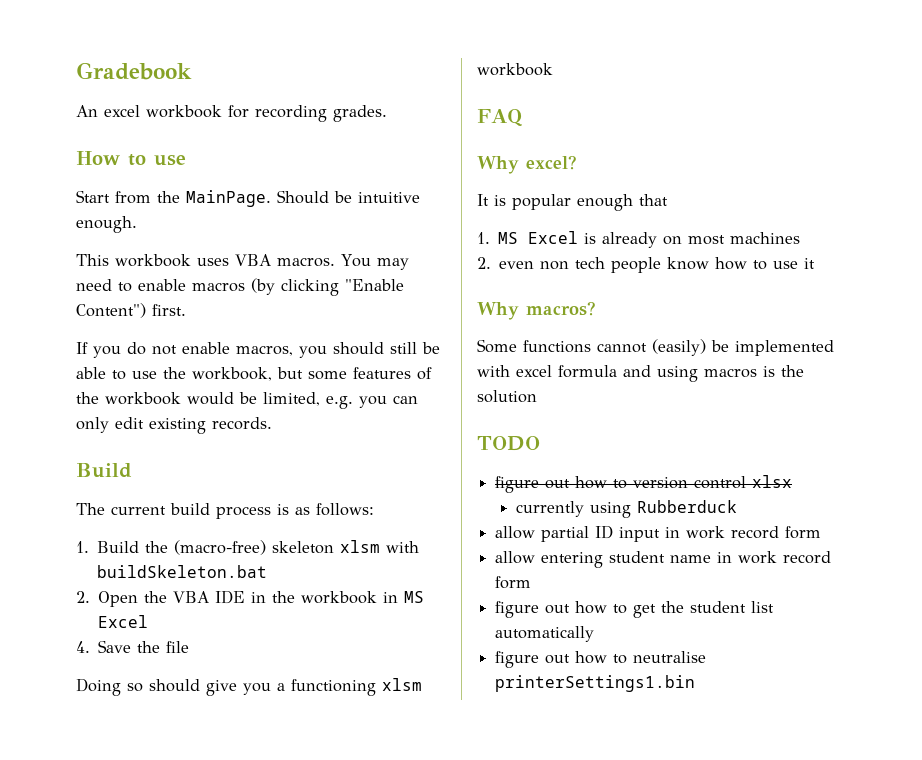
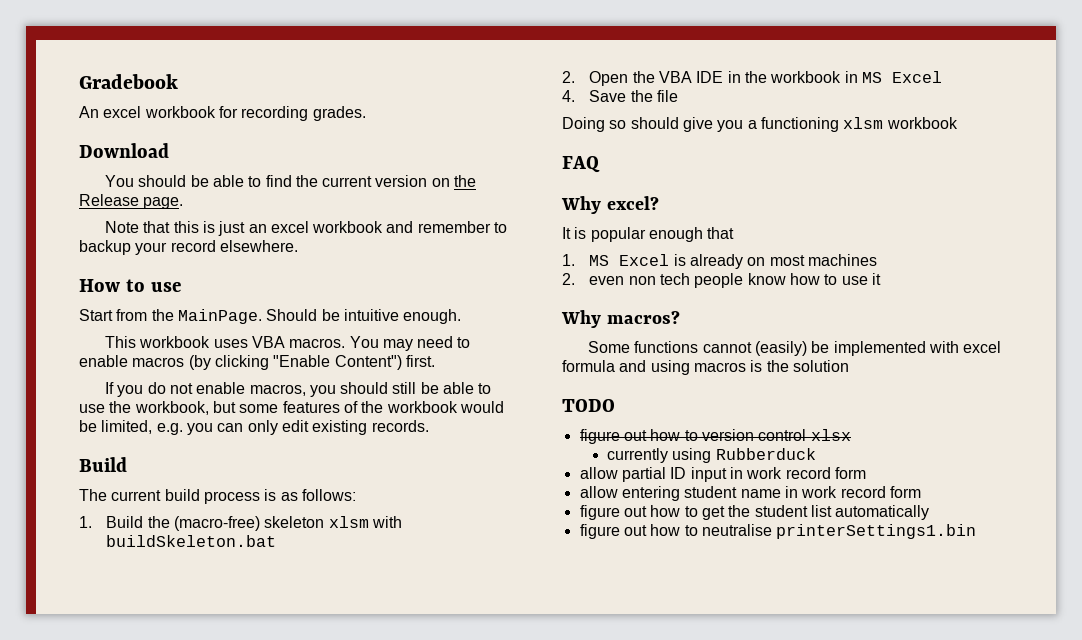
+ Download
+ You should be able to find the current version on the Release page.
+ Note that this is just an excel workbook and remember to backup your record elsewhere.

